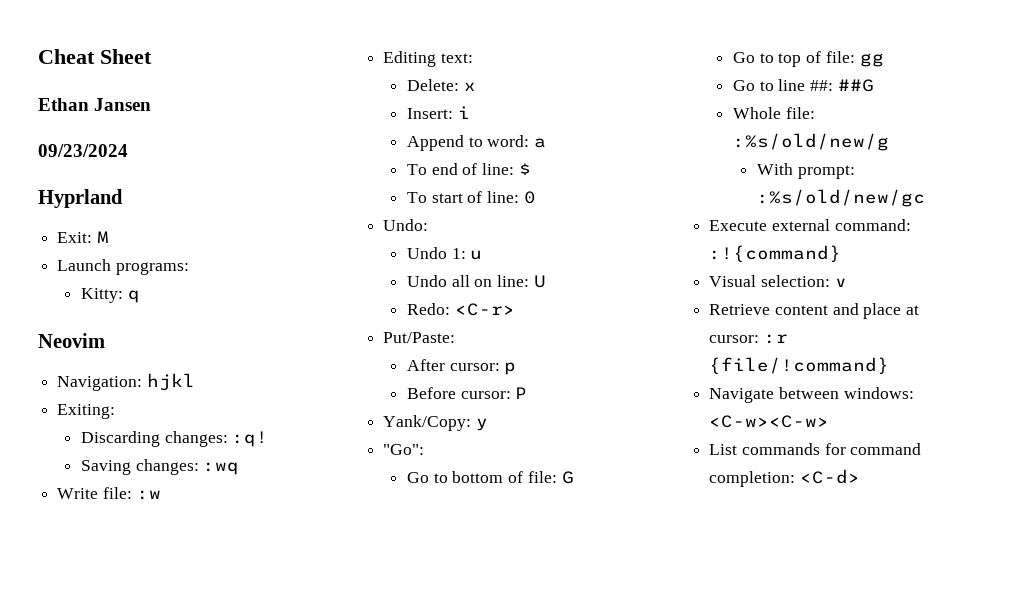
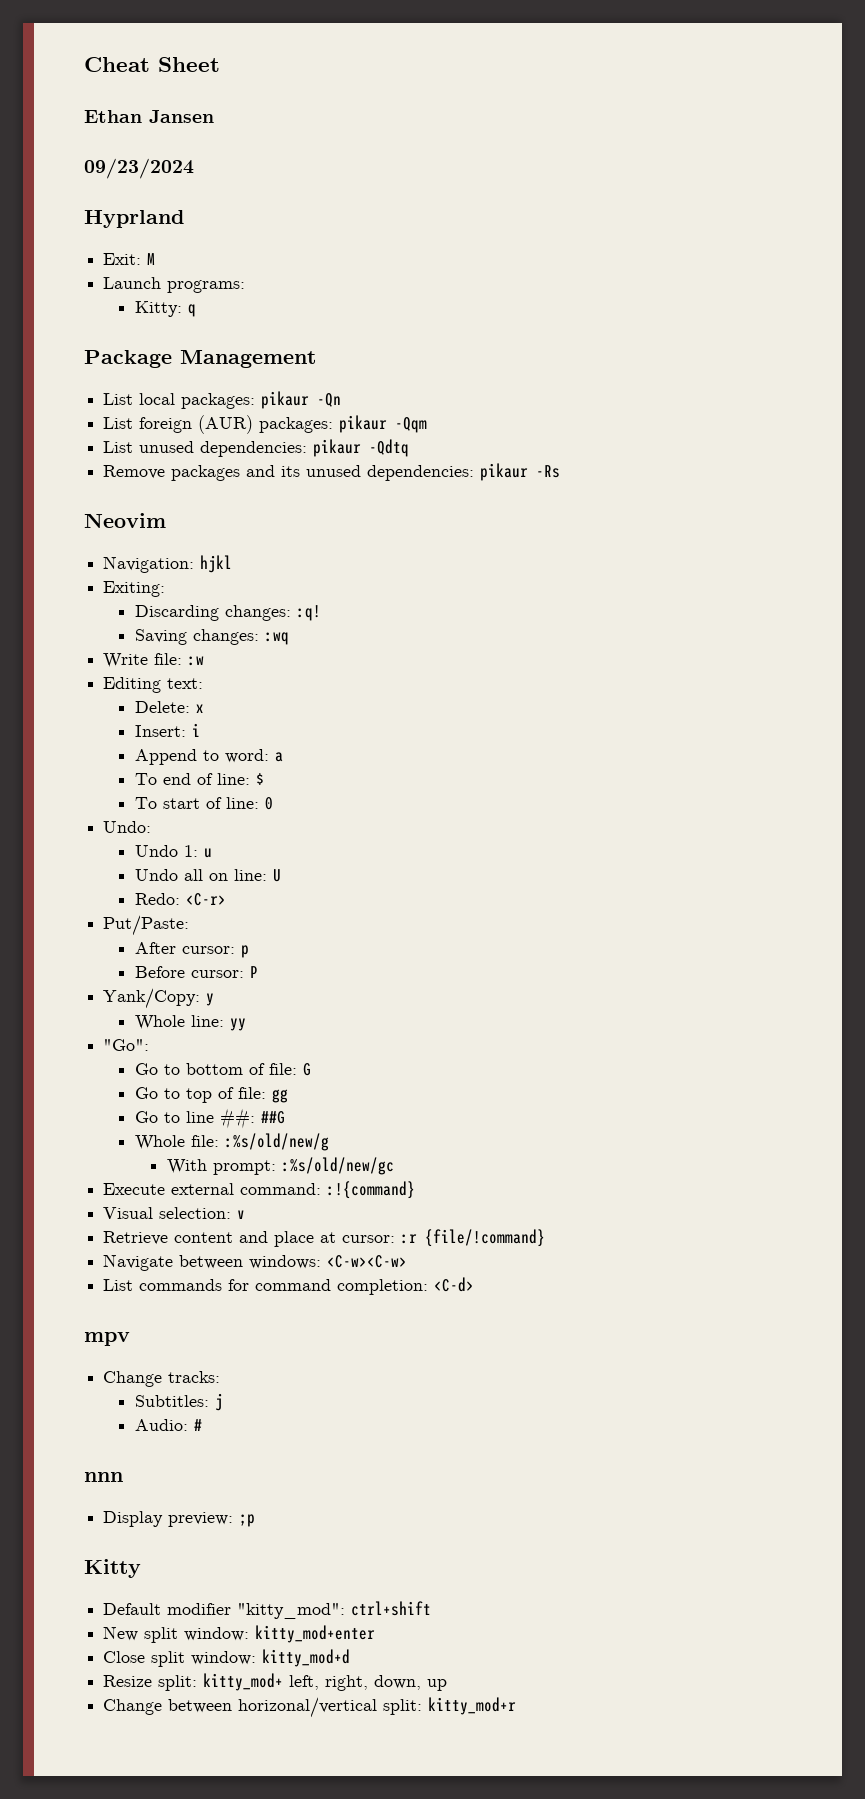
+ Package Management
+ List local packages: pikaur -Qn
+ List foreign (AUR) packages: pikaur -Qqm
+ List unused dependencies: pikaur -Qdtq
+ Remove packages and its unused dependencies: pikaur -Rs
+ Whole line: yy
+ mpv
+ Change tracks:
+ Subtitles: j
+ Audio: #
+ nnn
+ Display preview: ;p
+ Kitty
+ Default modifier "kitty_mod": ctrl+shift
+ New split window: kitty_mod+enter
+ Close split window: kitty_mod+d
+ Resize split: kitty_mod+ left, right, down, up
+ Change between horizonal/vertical split: kitty_mod+r

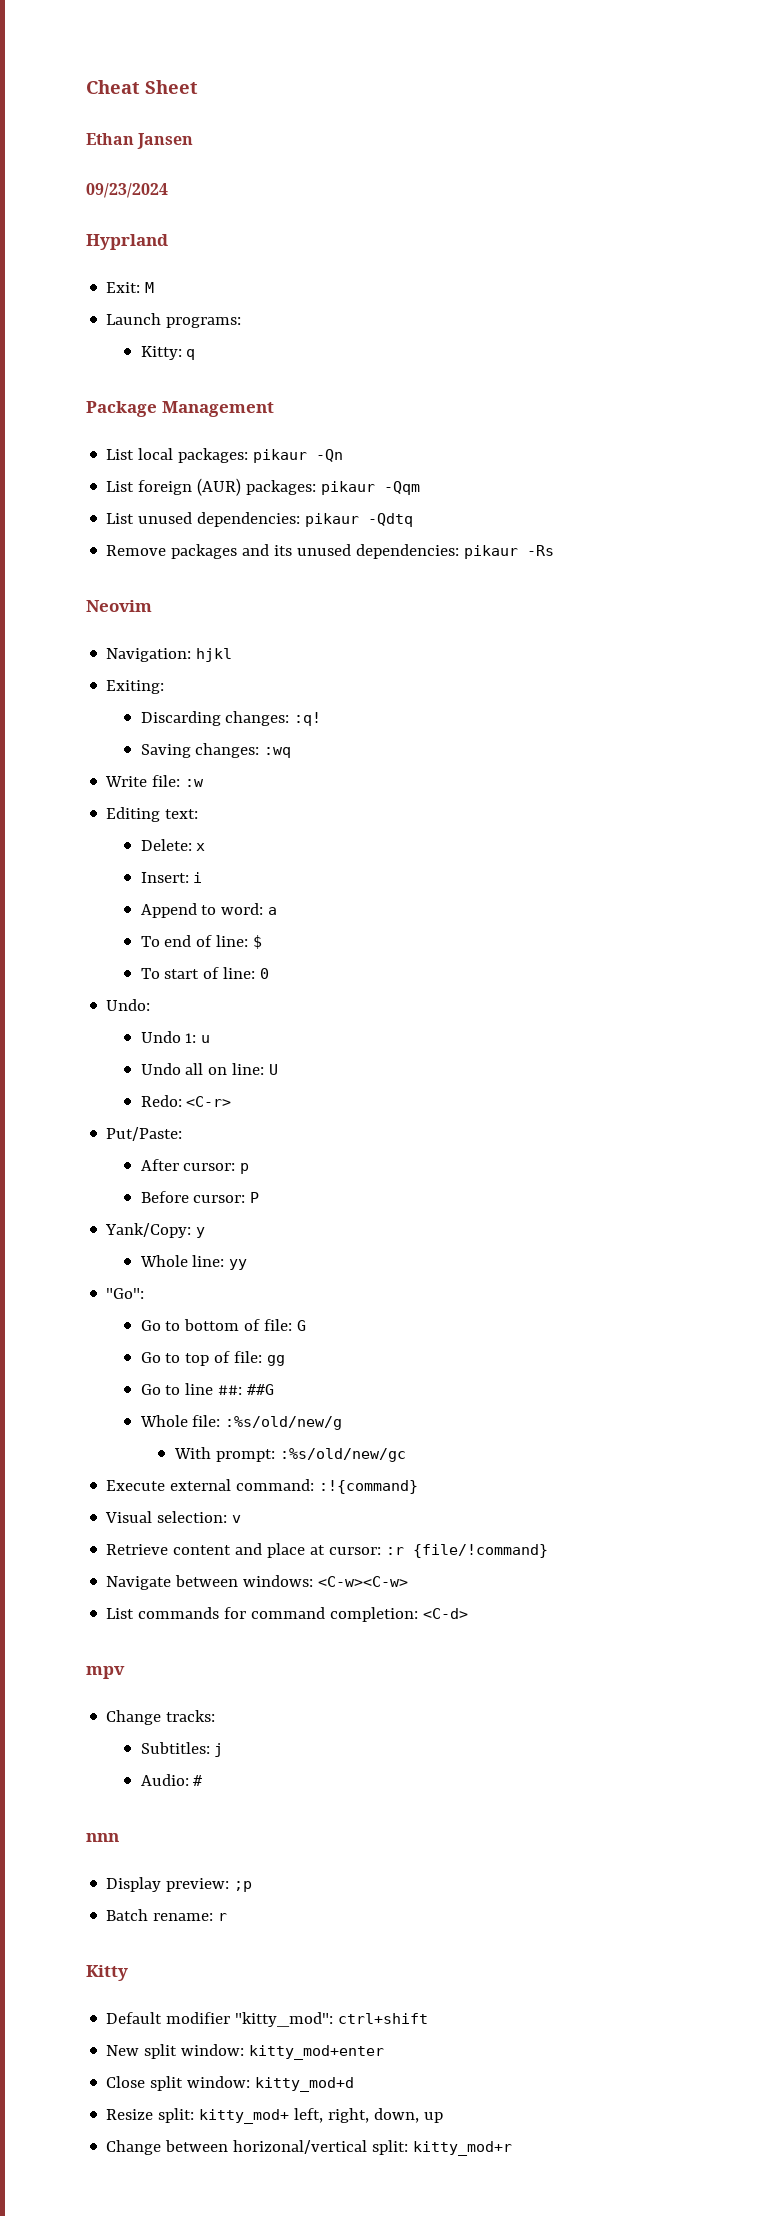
+ Batch rename: r

